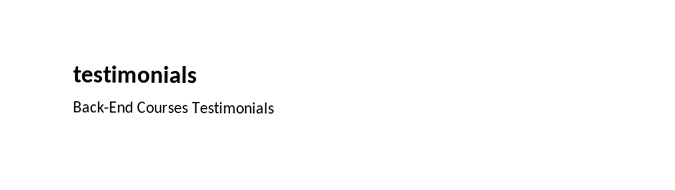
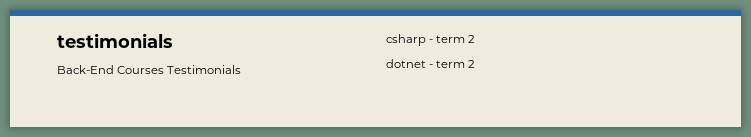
+ csharp - term 2
+ dotnet - term 2

